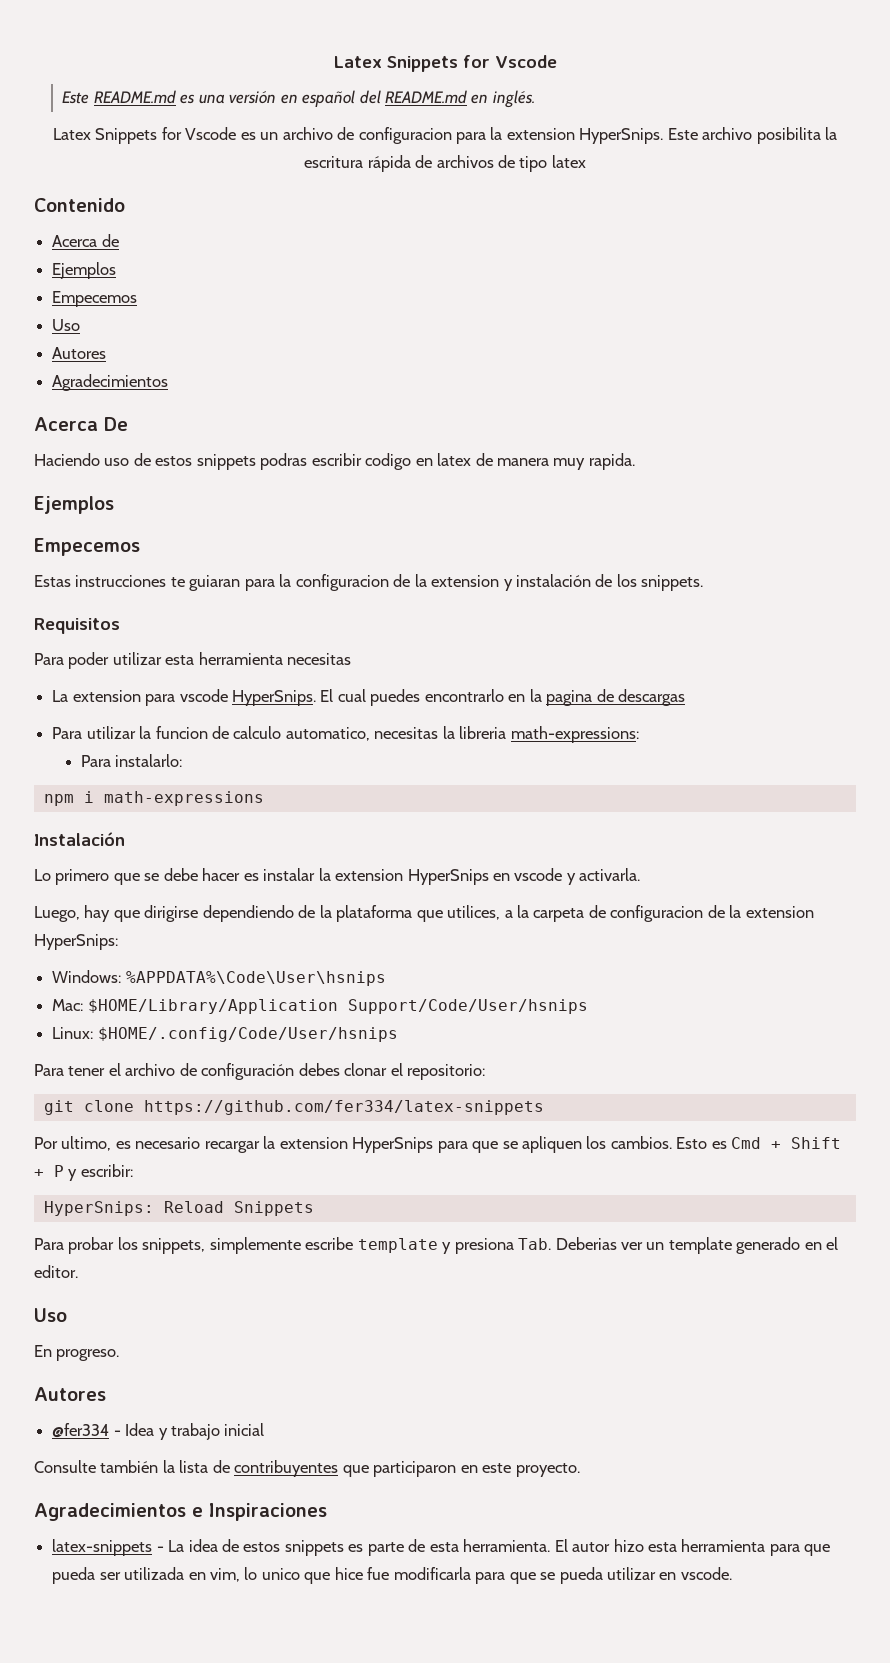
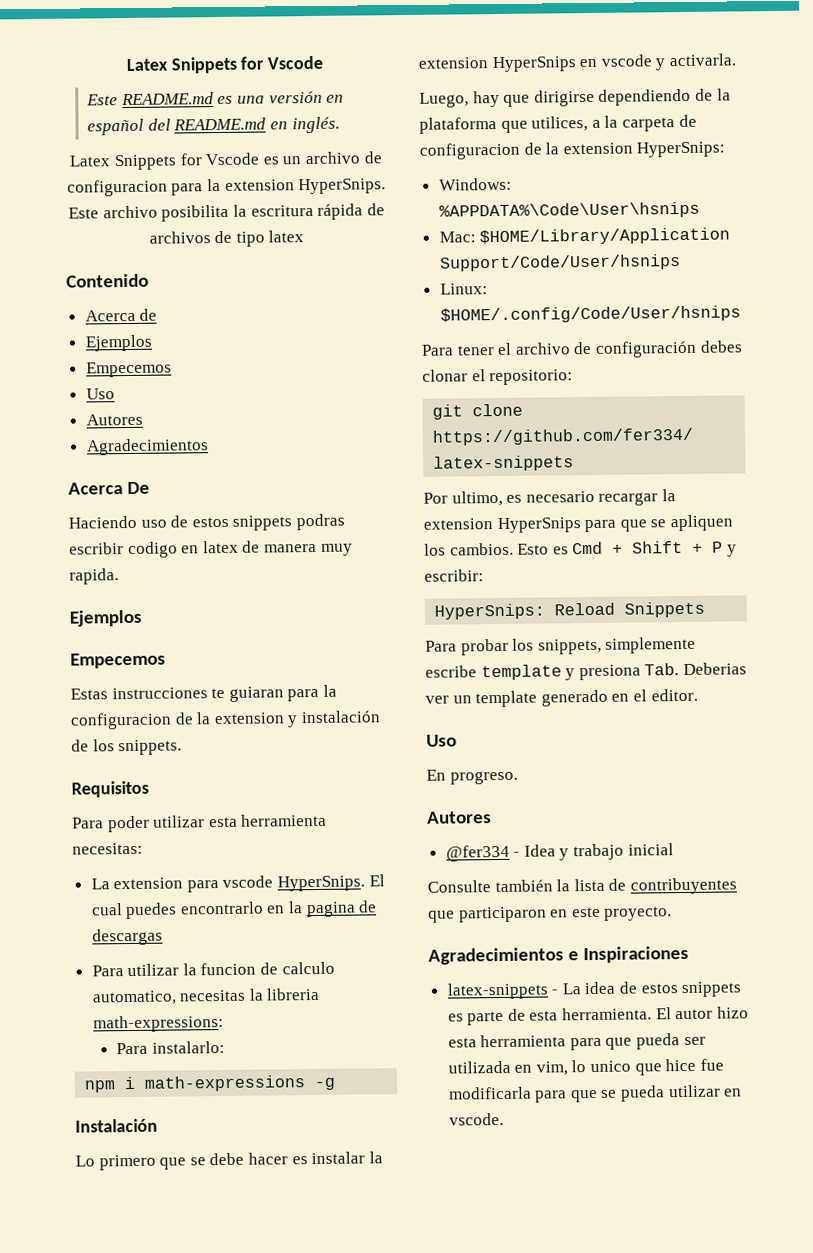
- Para poder utilizar esta herramienta necesitas
+ Para poder utilizar esta herramienta necesitas:
- npm i math-expressions
+ npm i math-expressions -g

